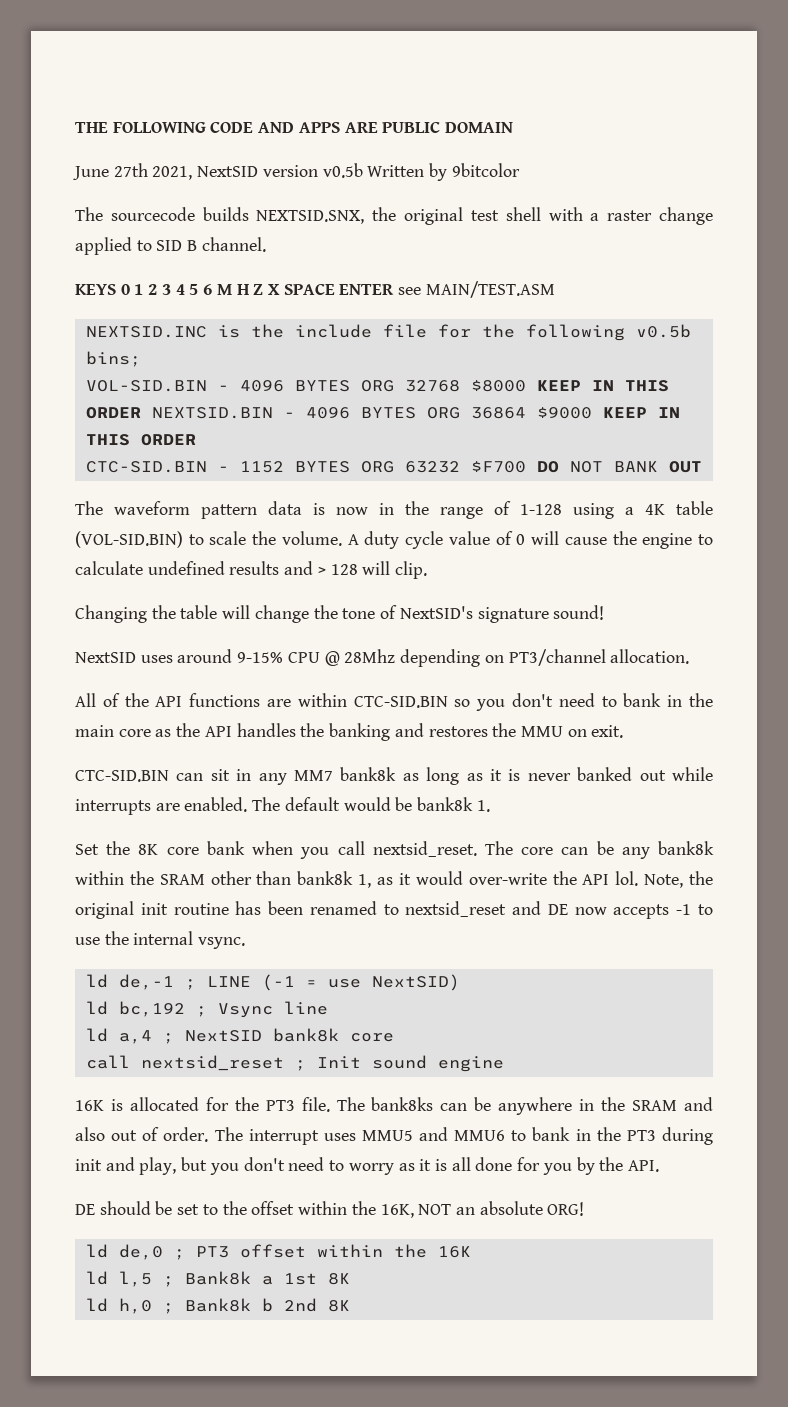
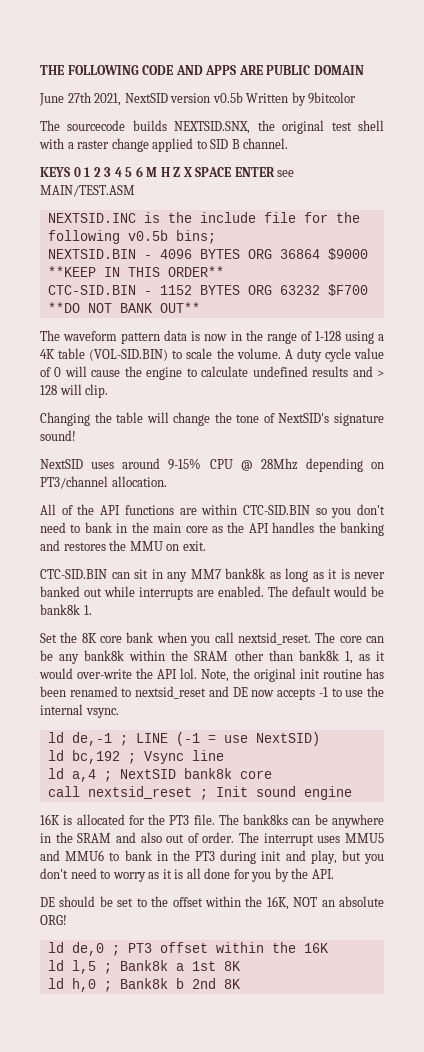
- VOL-SID.BIN - 4096 BYTES ORG 32768 $8000 KEEP IN THIS ORDER NEXTSID.BIN - 4096 BYTES ORG 36864 $9000 KEEP IN THIS ORDER
+ NEXTSID.BIN - 4096 BYTES ORG 36864 $9000 **KEEP IN THIS ORDER**
- CTC-SID.BIN - 1152 BYTES ORG 63232 $F700 DO NOT BANK OUT
+ CTC-SID.BIN - 1152 BYTES ORG 63232 $F700 **DO NOT BANK OUT**

